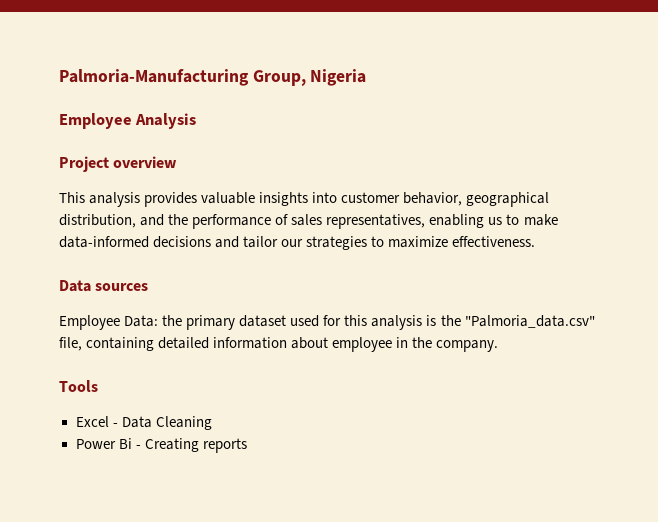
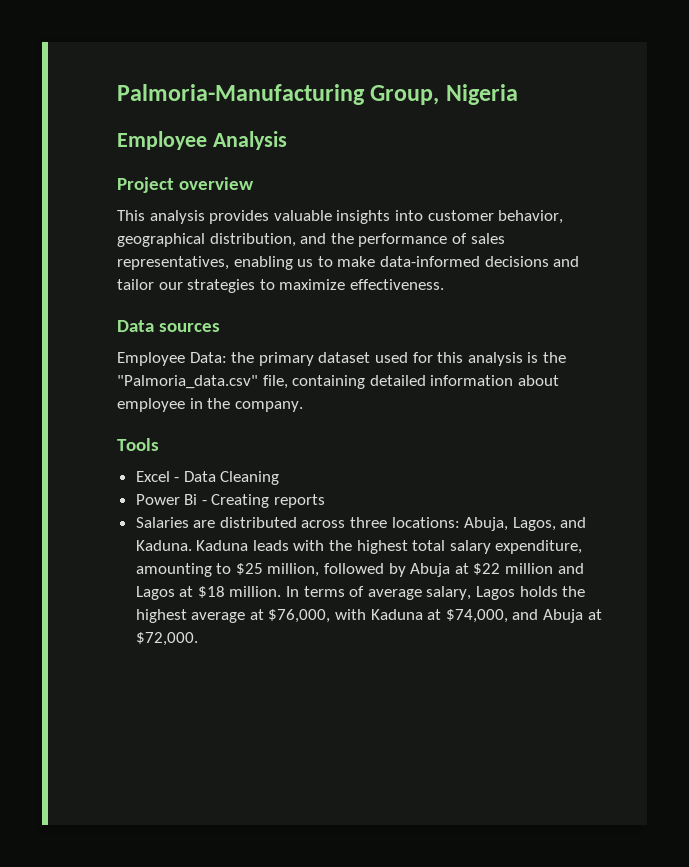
+ Salaries are distributed across three locations: Abuja, Lagos, and Kaduna. Kaduna leads with the highest total salary expenditure, amounting to $25 million, followed by Abuja at $22 million and Lagos at $18 million. In terms of average salary, Lagos holds the highest average at $76,000, with Kaduna at $74,000, and Abuja at $72,000.

